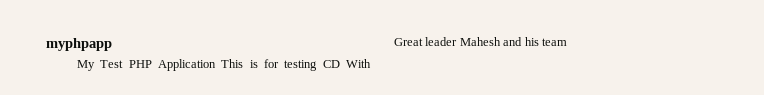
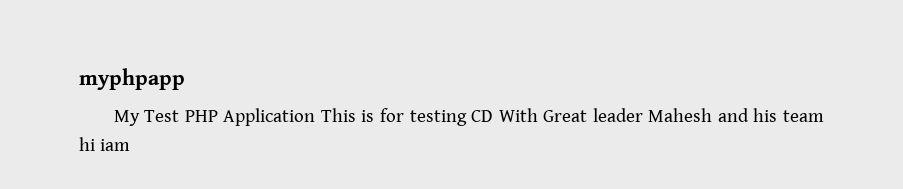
- My Test PHP Application This is for testing CD With Great leader Mahesh and his team
+ My Test PHP Application This is for testing CD With Great leader Mahesh and his team hi iam

